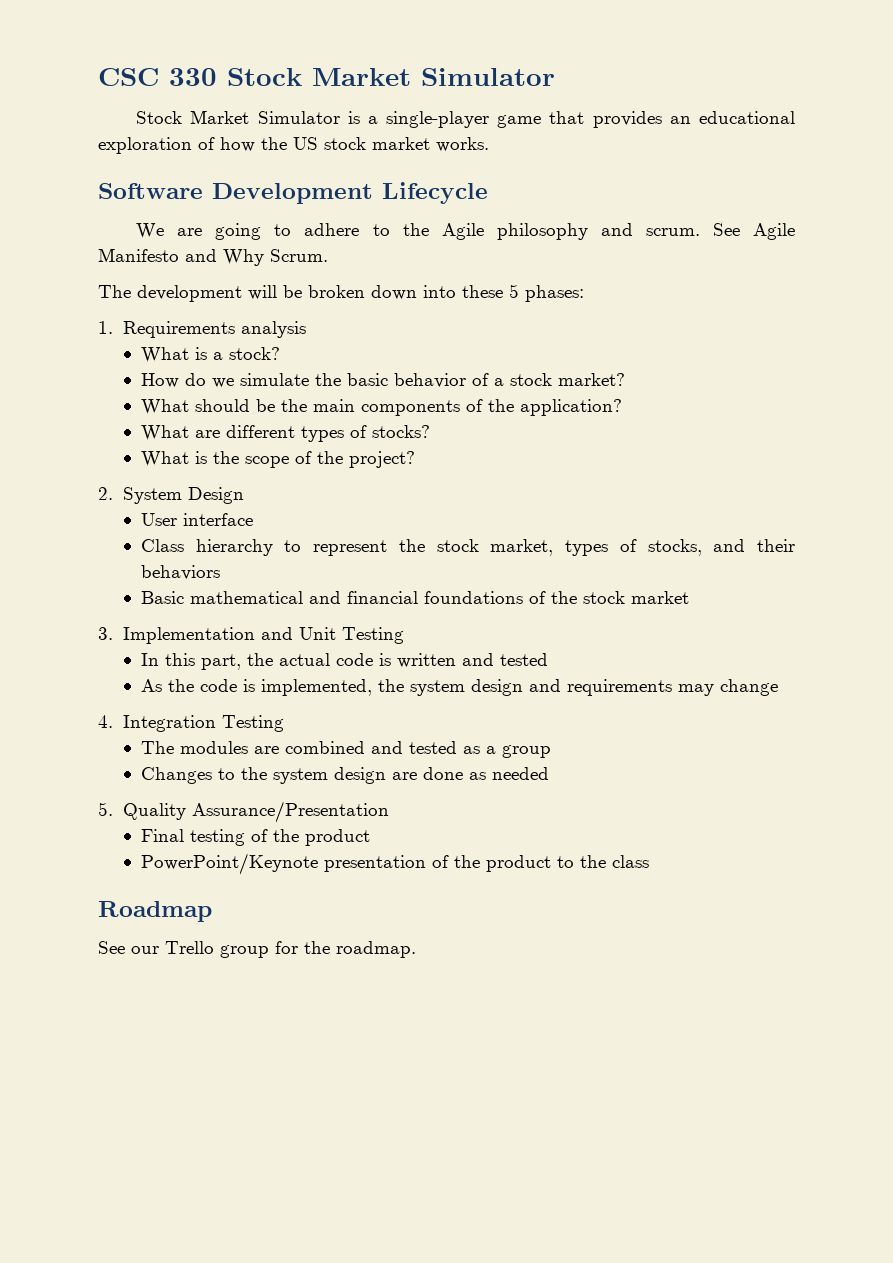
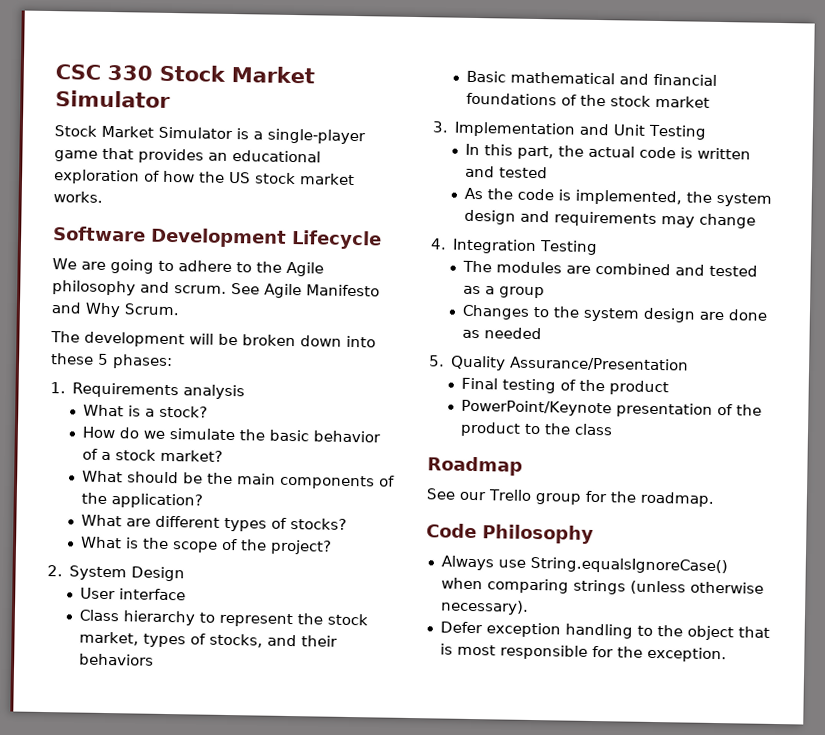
+ Code Philosophy
+ Always use String.equalsIgnoreCase() when comparing strings (unless otherwise necessary).
+ Defer exception handling to the object that is most responsible for the exception.

